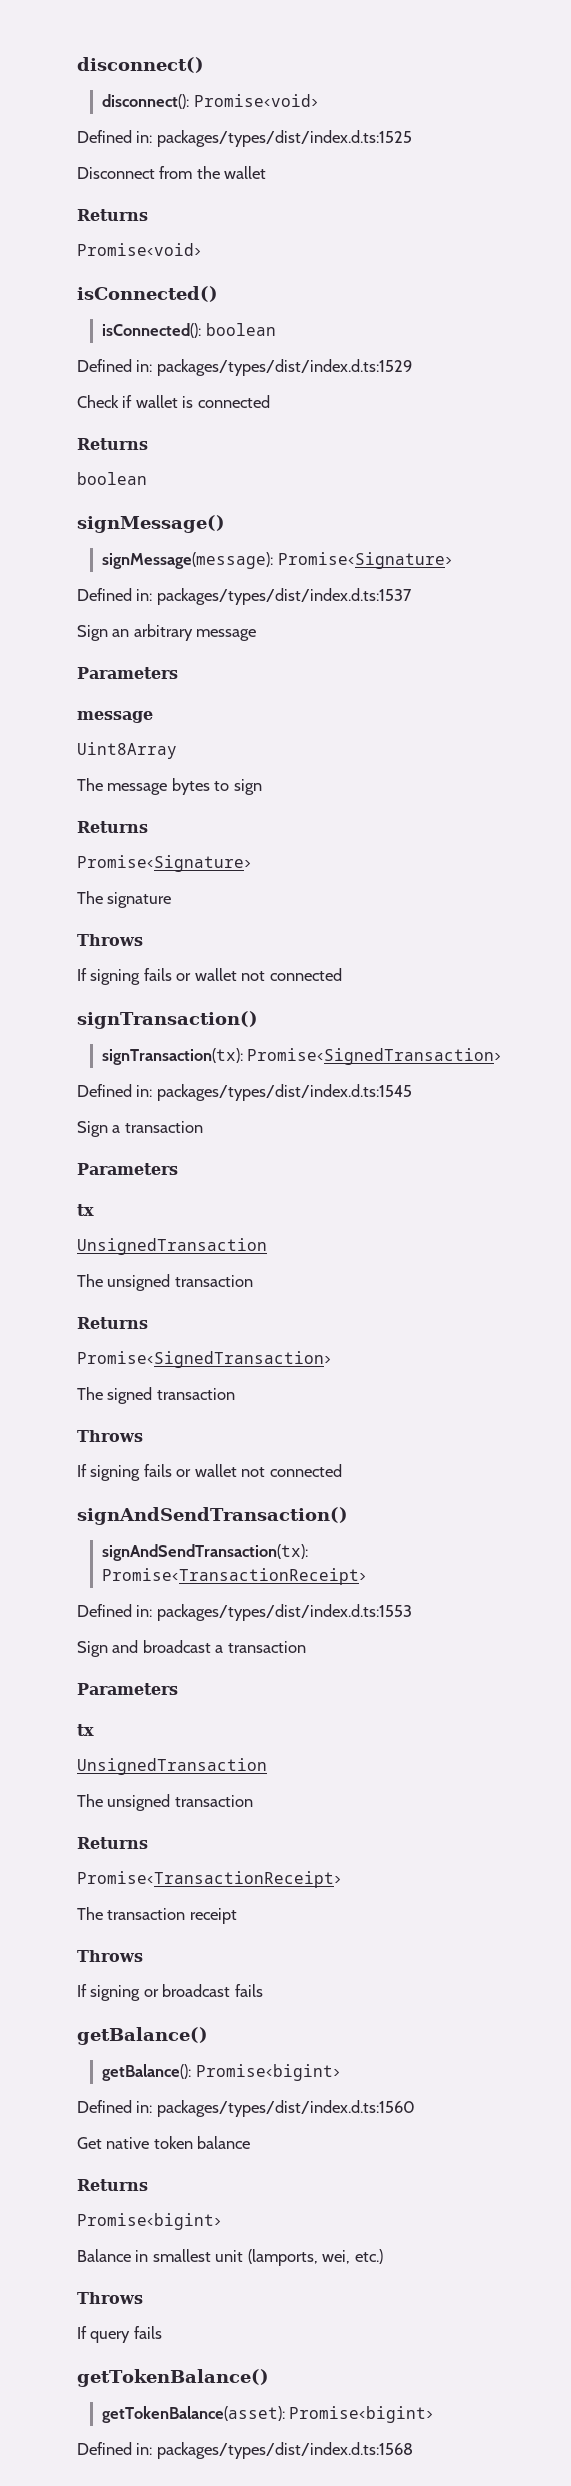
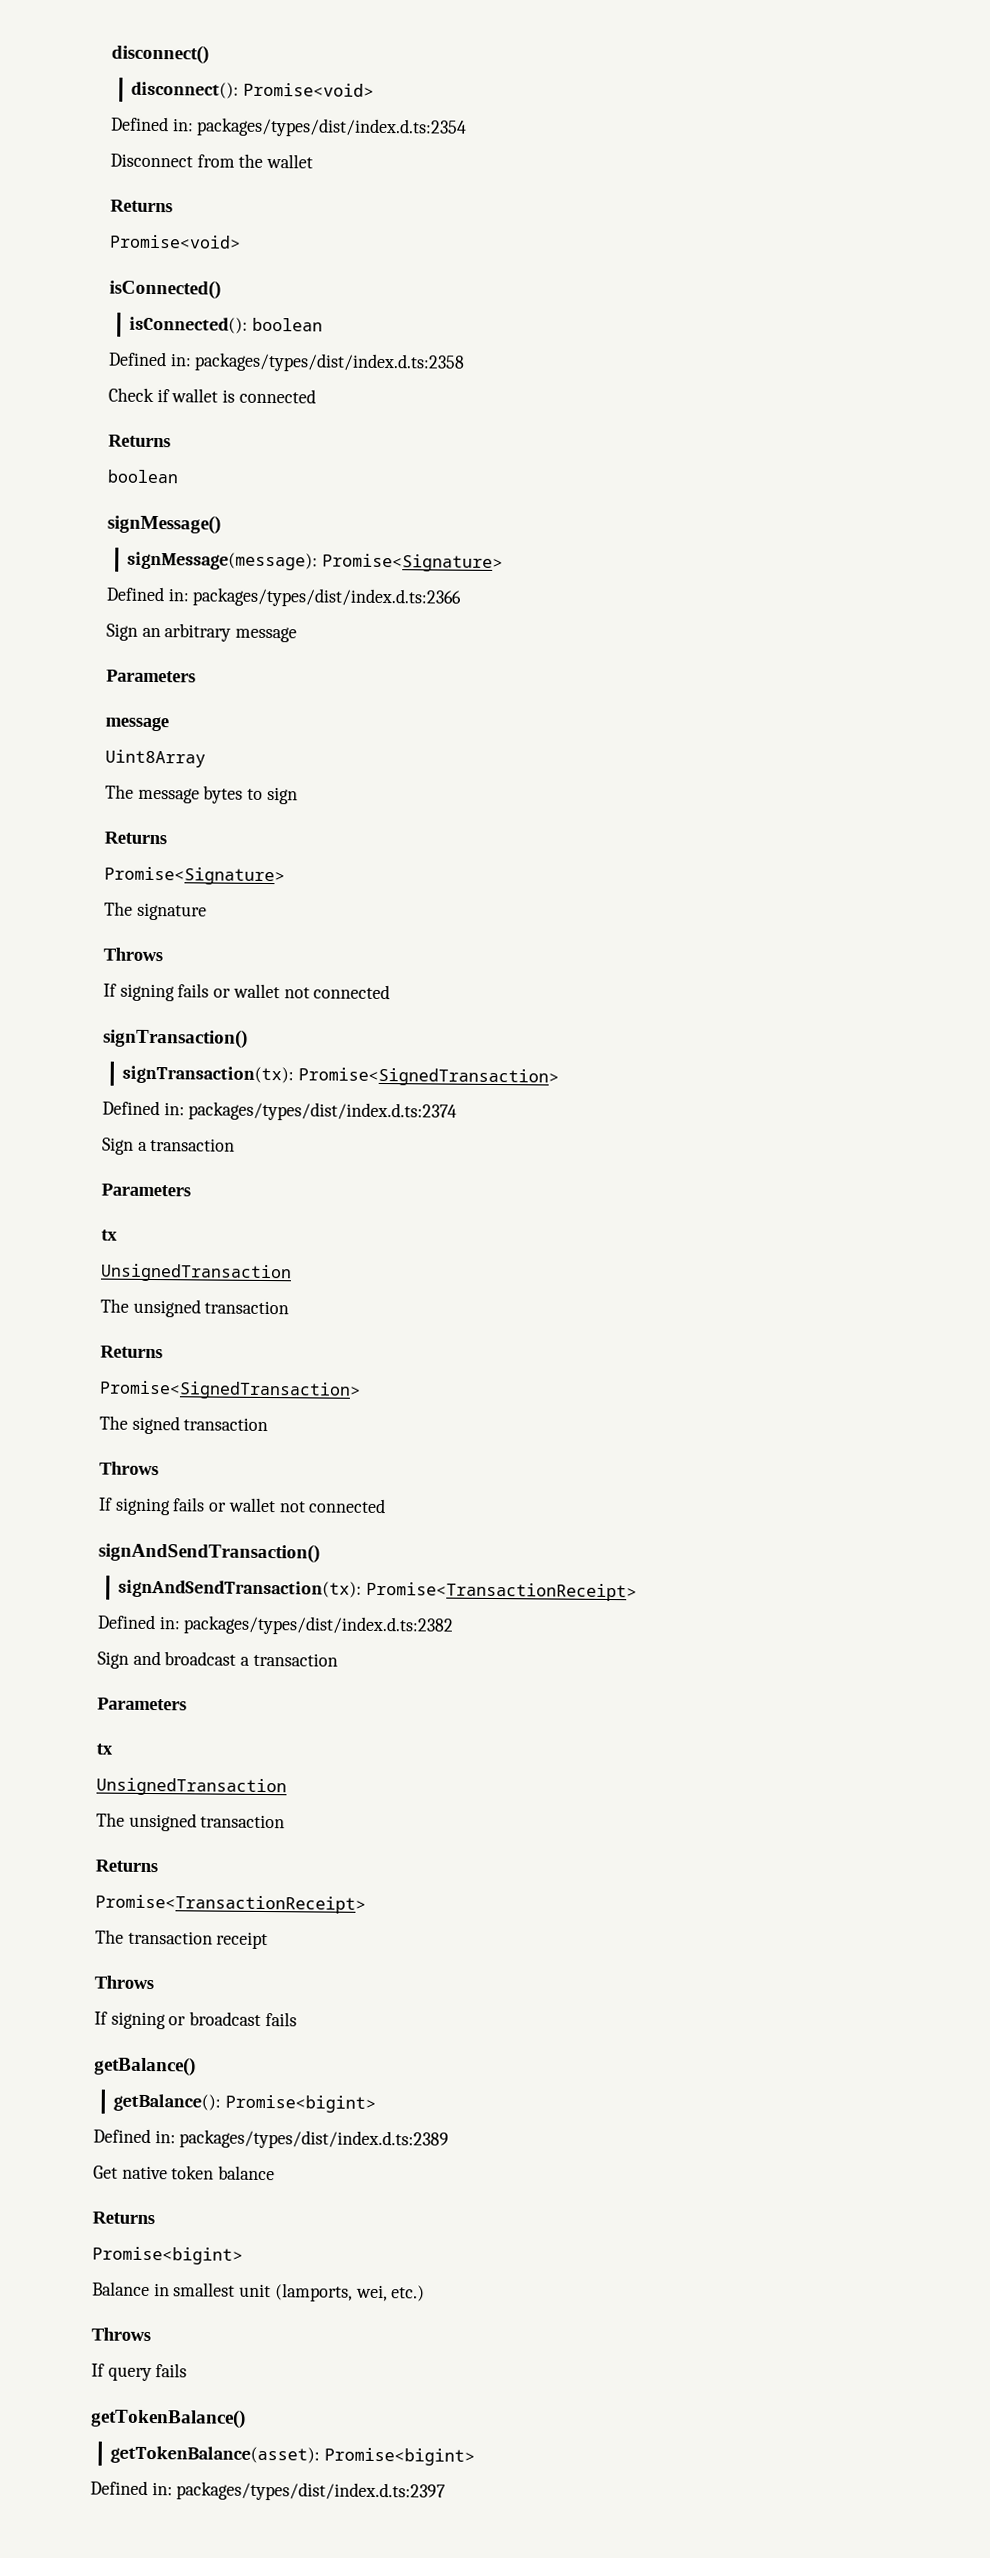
- Defined in: packages/types/dist/index.d.ts:1525
+ Defined in: packages/types/dist/index.d.ts:2354
- Defined in: packages/types/dist/index.d.ts:1529
+ Defined in: packages/types/dist/index.d.ts:2358
- Defined in: packages/types/dist/index.d.ts:1537
+ Defined in: packages/types/dist/index.d.ts:2366
- Defined in: packages/types/dist/index.d.ts:1545
+ Defined in: packages/types/dist/index.d.ts:2374
- Defined in: packages/types/dist/index.d.ts:1553
+ Defined in: packages/types/dist/index.d.ts:2382
- Defined in: packages/types/dist/index.d.ts:1560
+ Defined in: packages/types/dist/index.d.ts:2389
- Defined in: packages/types/dist/index.d.ts:1568
+ Defined in: packages/types/dist/index.d.ts:2397

